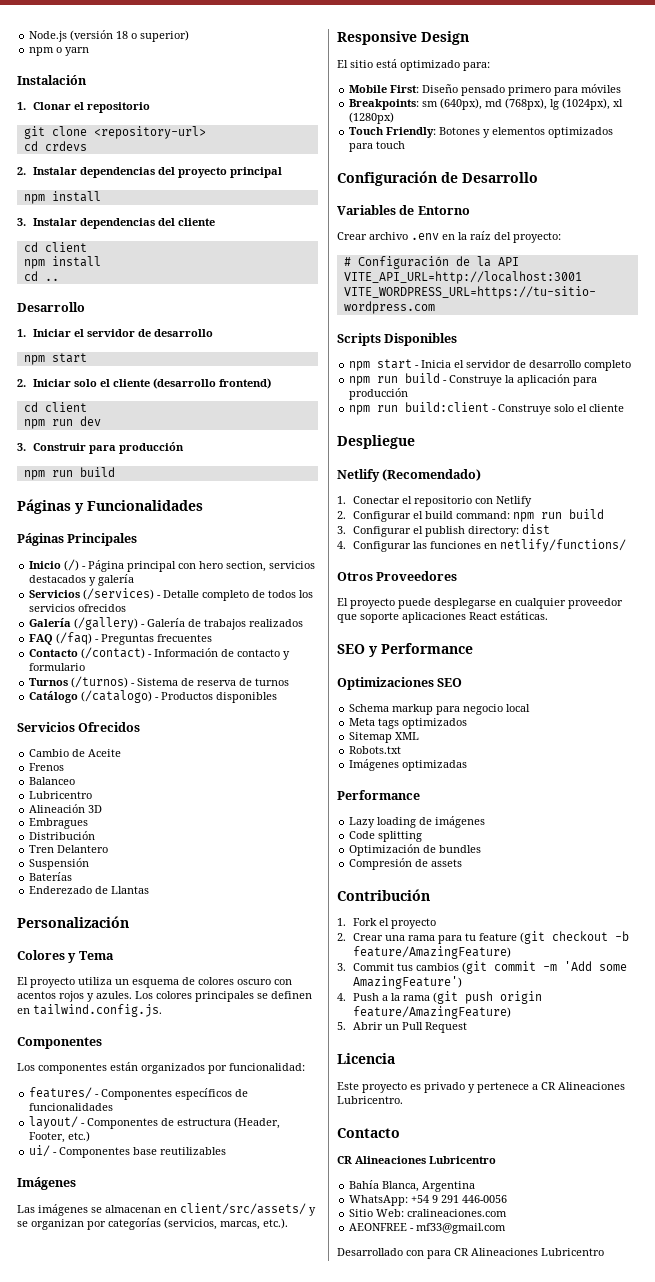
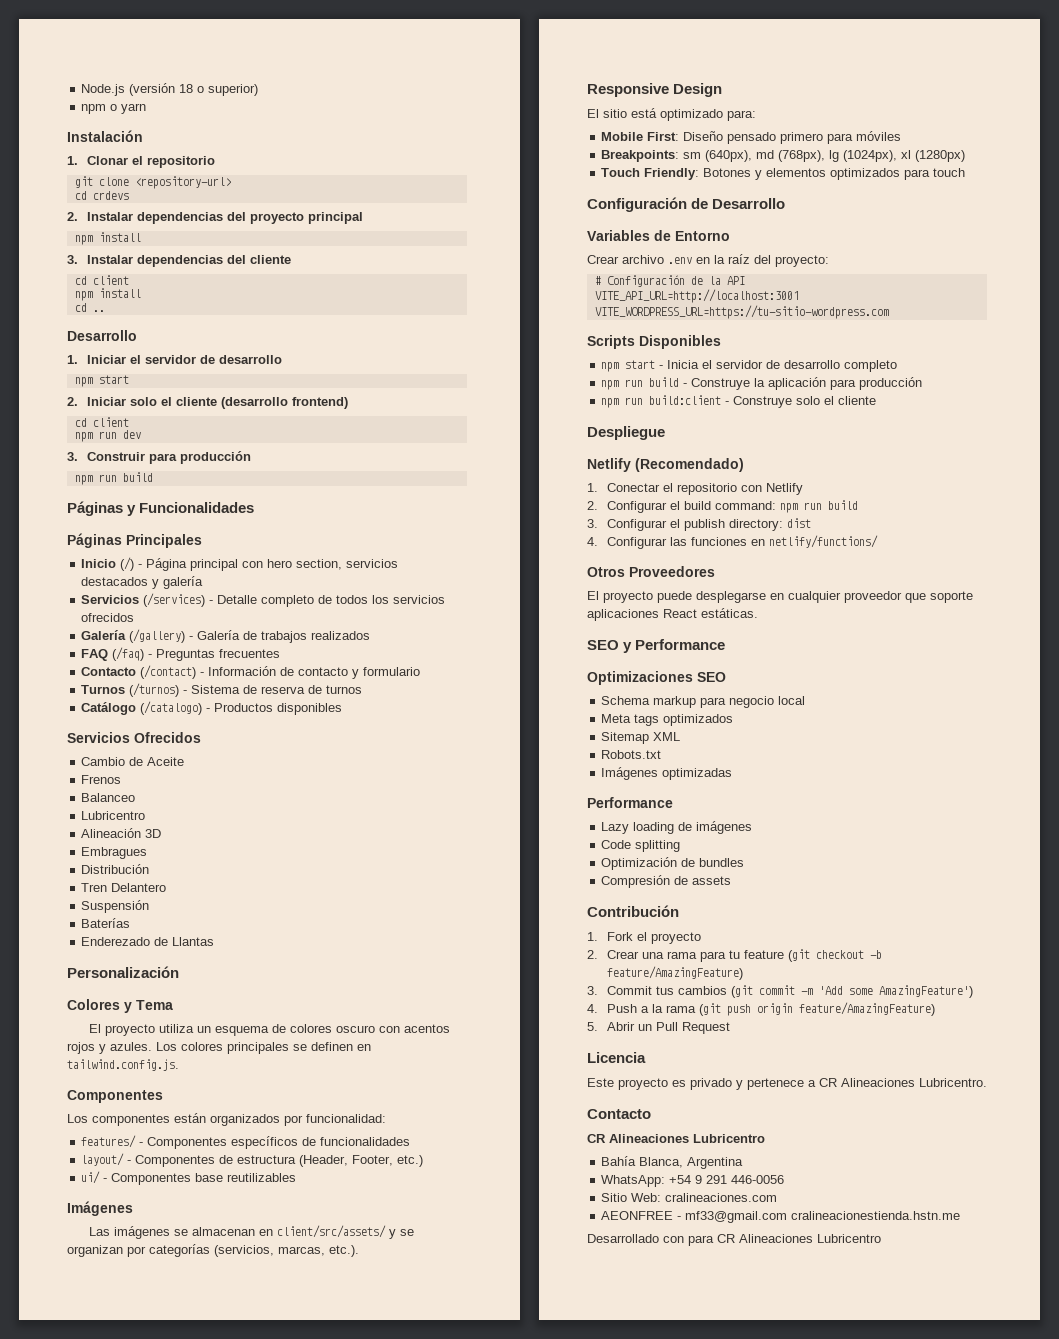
- AEONFREE - mf33@gmail.com
+ AEONFREE - mf33@gmail.com cralineacionestienda.hstn.me

